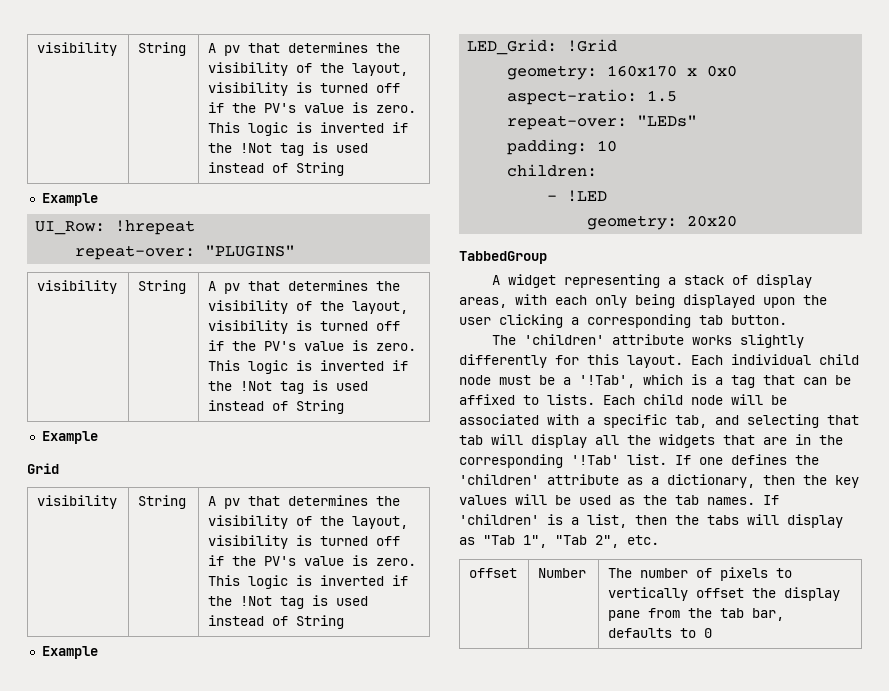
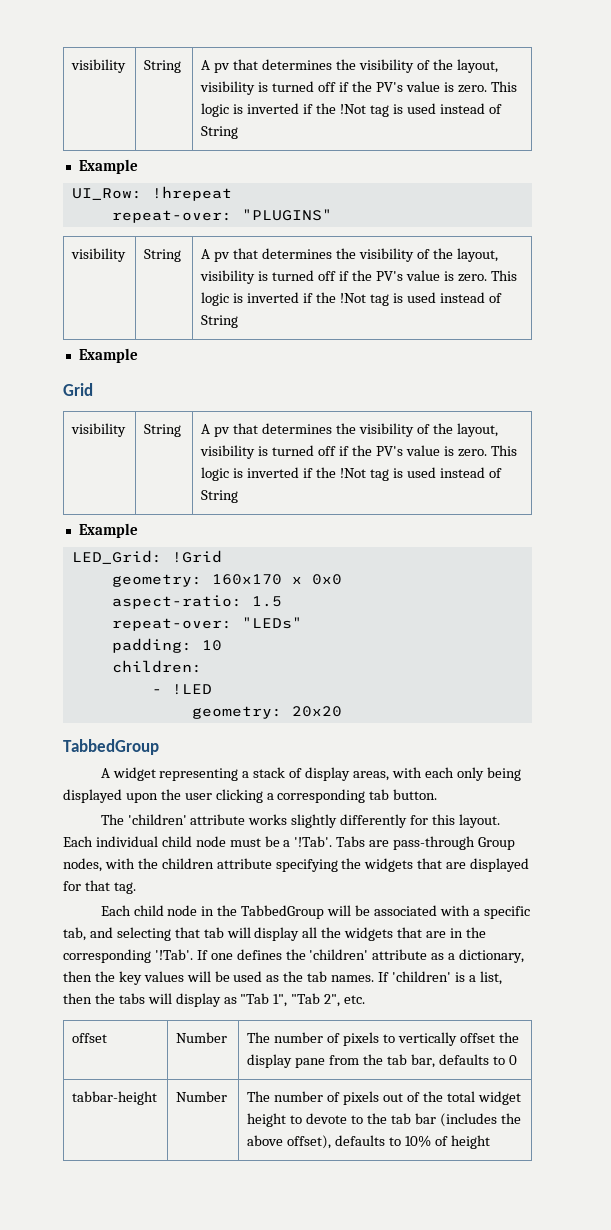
- Each individual child node must be a '!Tab', which is a tag that can be affixed to lists. Each child node will be associated with a specific tab, and selecting that tab will display all the widgets that are in the corresponding '!Tab' list.
+ Each individual child node must be a '!Tab'. Tabs are pass-through Group nodes, with the children attribute specifying the widgets that are displayed for that tag.
+ Each child node in the TabbedGroup will be associated with a specific tab, and selecting that tab will display all the widgets that are in the corresponding '!Tab'.
+ tabbar-height | Number | The number of pixels out of the total widget height to devote to the tab bar (includes the above offset), defaults to 10% of height

